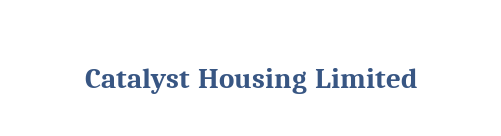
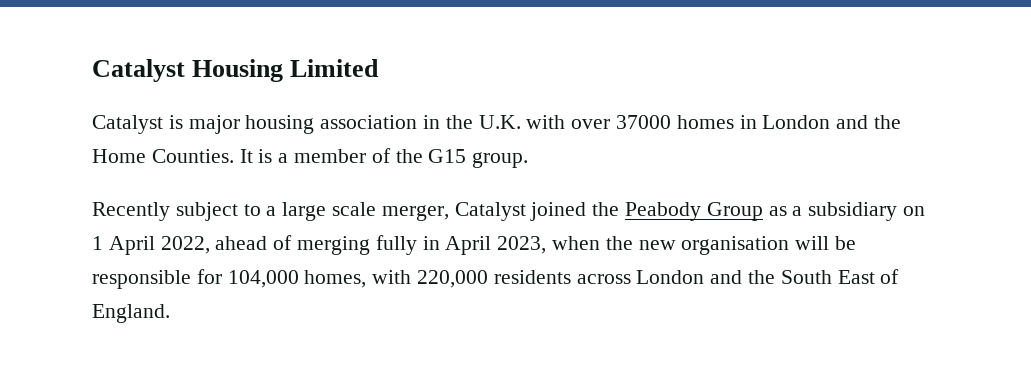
+ Catalyst is major housing association in the U.K. with over 37000 homes in London and the Home Counties. It is a member of the G15 group.
+ Recently subject to a large scale merger, Catalyst joined the Peabody Group as a subsidiary on 1 April 2022, ahead of merging fully in April 2023, when the new organisation will be responsible for 104,000 homes, with 220,000 residents across London and the South East of England.

